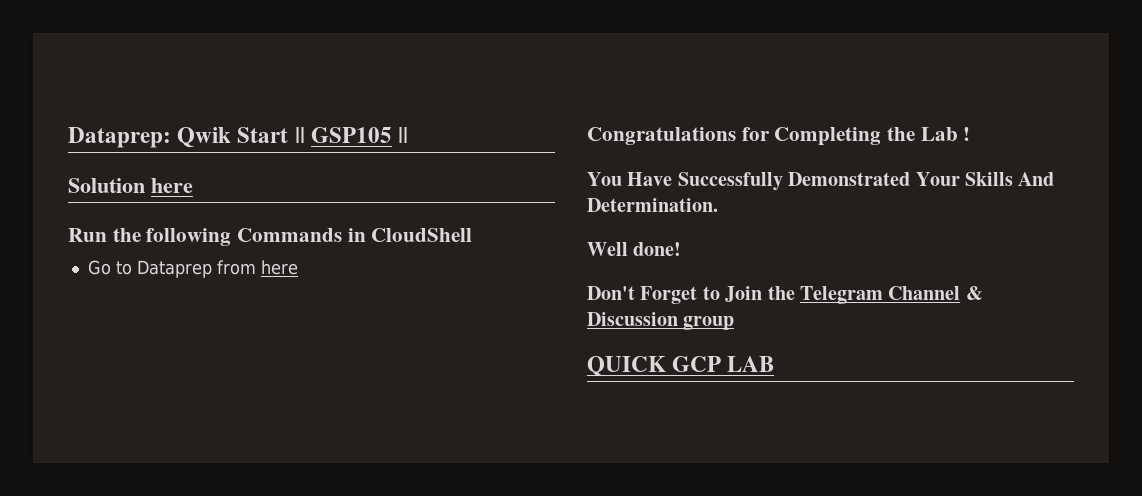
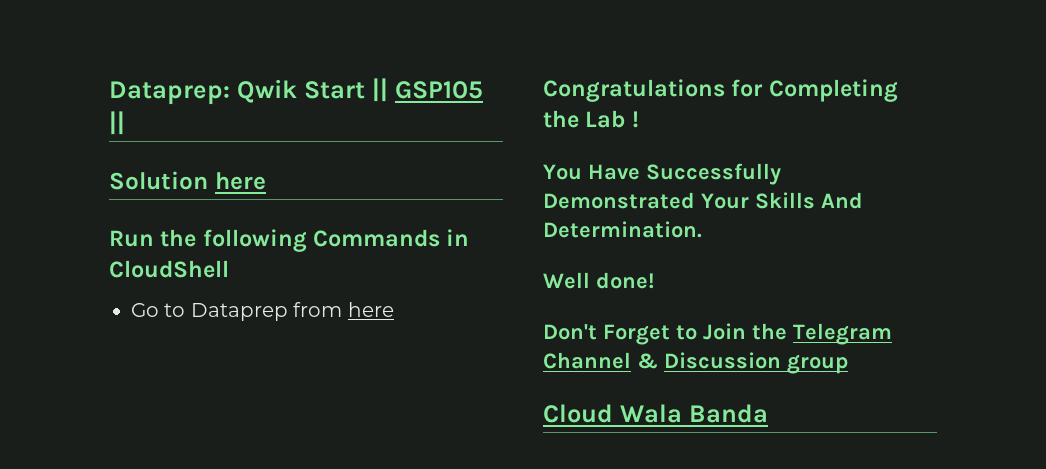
- QUICK GCP LAB
+ Cloud Wala Banda

